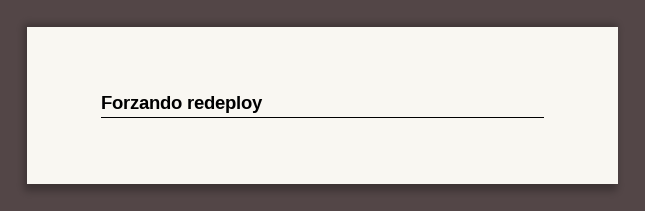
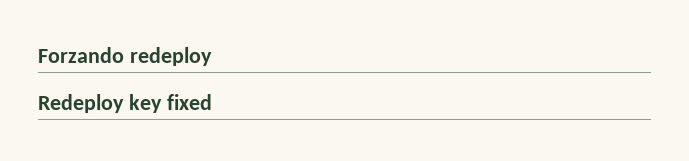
+ Redeploy key fixed

